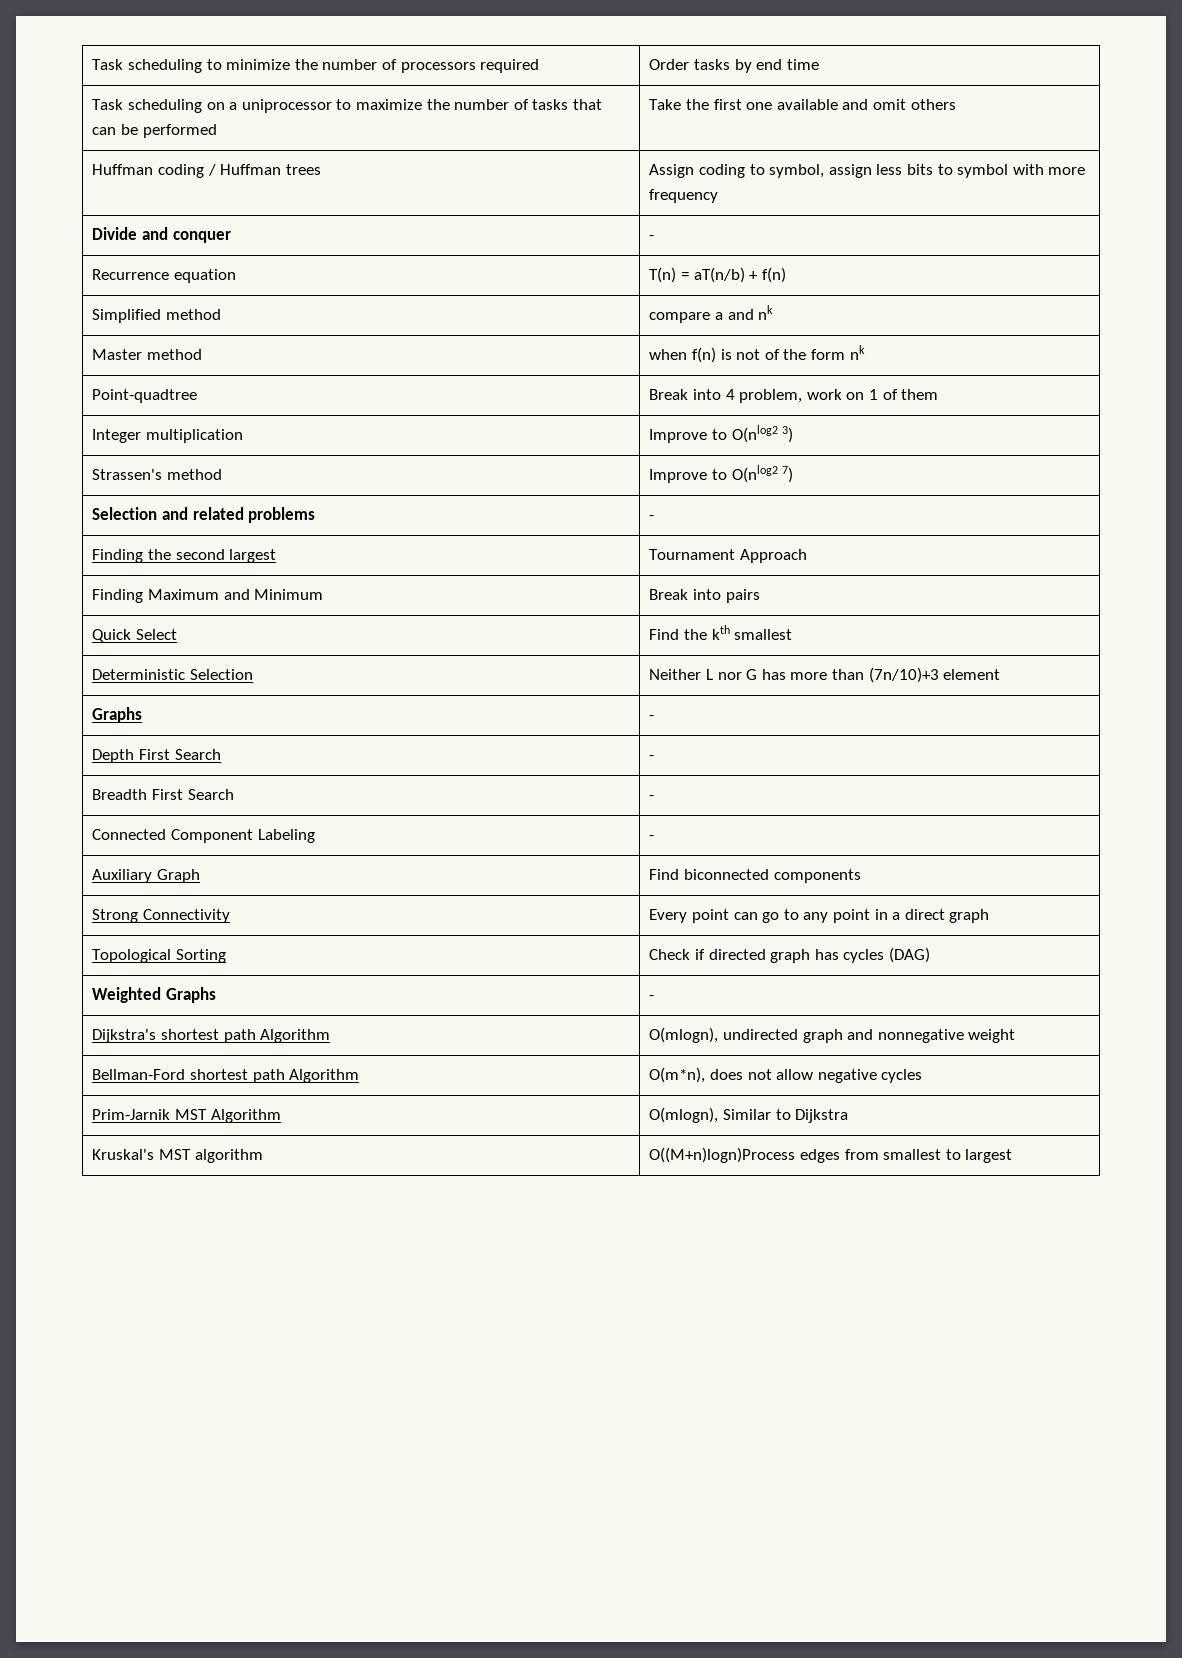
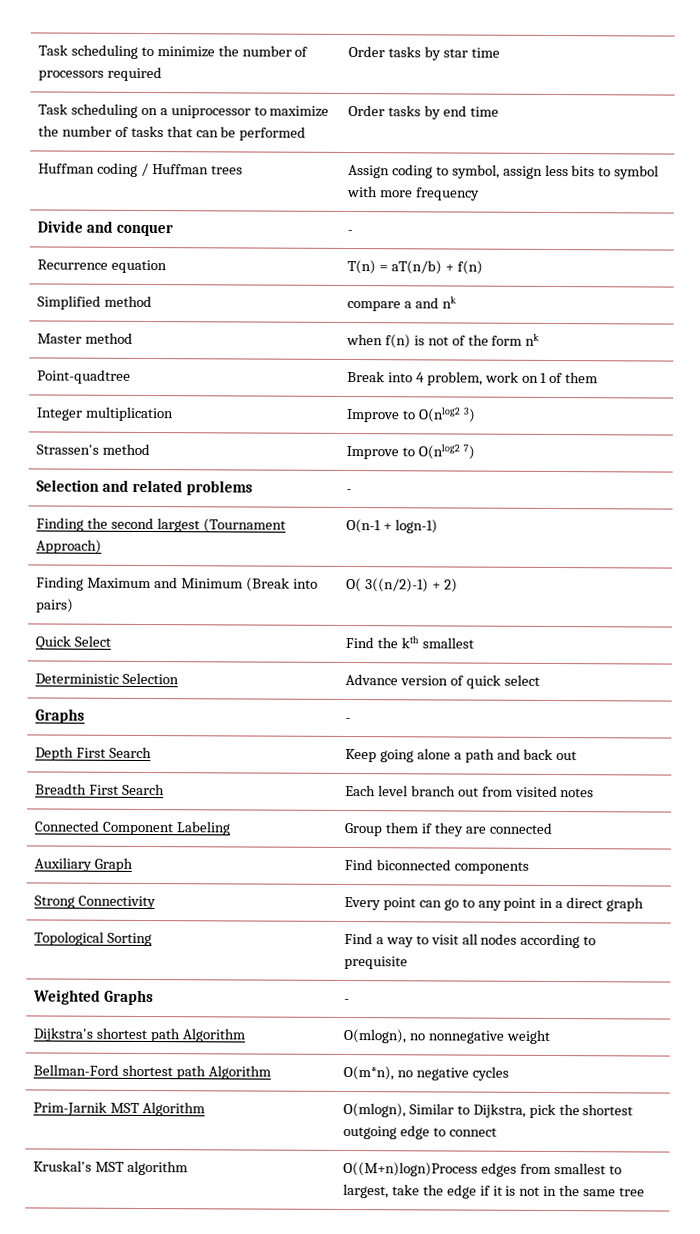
- Task scheduling to minimize the number of processors required | Order tasks by end time
+ Task scheduling to minimize the number of processors required | Order tasks by star time
- Task scheduling on a uniprocessor to maximize the number of tasks that can be performed | Take the first one available and omit others
+ Task scheduling on a uniprocessor to maximize the number of tasks that can be performed | Order tasks by end time
- Finding the second largest | Tournament Approach
+ Finding the second largest (Tournament Approach) | O(n-1 + logn-1)
- Finding Maximum and Minimum | Break into pairs
+ Finding Maximum and Minimum (Break into pairs) | O( 3((n/2)-1) + 2)
- Deterministic Selection | Neither L nor G has more than (7n/10)+3 element
+ Deterministic Selection | Advance version of quick select
- Depth First Search | -
- Breadth First Search | -
- Connected Component Labeling | -
+ Depth First Search | Keep going alone a path and back out
+ Breadth First Search | Each level branch out from visited notes
+ Connected Component Labeling | Group them if they are connected
- Topological Sorting | Check if directed graph has cycles (DAG)
+ Topological Sorting | Find a way to visit all nodes according to prequisite
- Dijkstra's shortest path Algorithm | O(mlogn), undirected graph and nonnegative weight
+ Dijkstra's shortest path Algorithm | O(mlogn), no nonnegative weight
- Bellman-Ford shortest path Algorithm | O(m*n), does not allow negative cycles
+ Bellman-Ford shortest path Algorithm | O(m*n), no negative cycles
- Prim-Jarnik MST Algorithm | O(mlogn), Similar to Dijkstra
+ Prim-Jarnik MST Algorithm | O(mlogn), Similar to Dijkstra, pick the shortest outgoing edge to connect
- Kruskal's MST algorithm | O((M+n)logn)Process edges from smallest to largest
+ Kruskal's MST algorithm | O((M+n)logn)Process edges from smallest to largest, take the edge if it is not in the same tree

